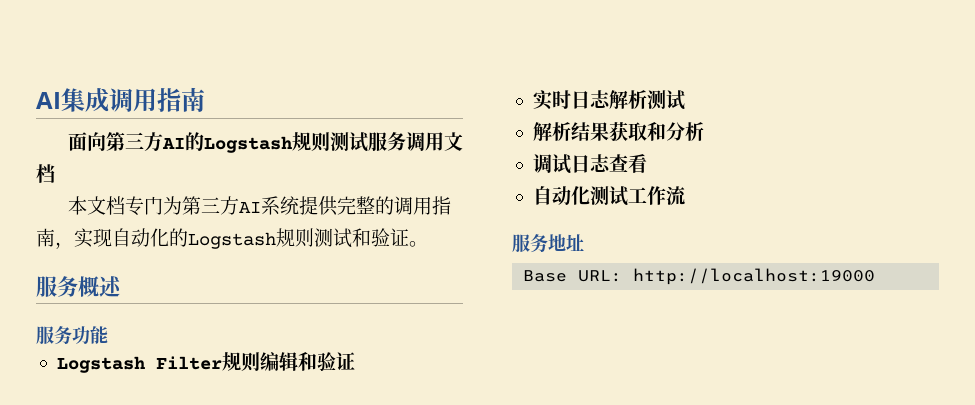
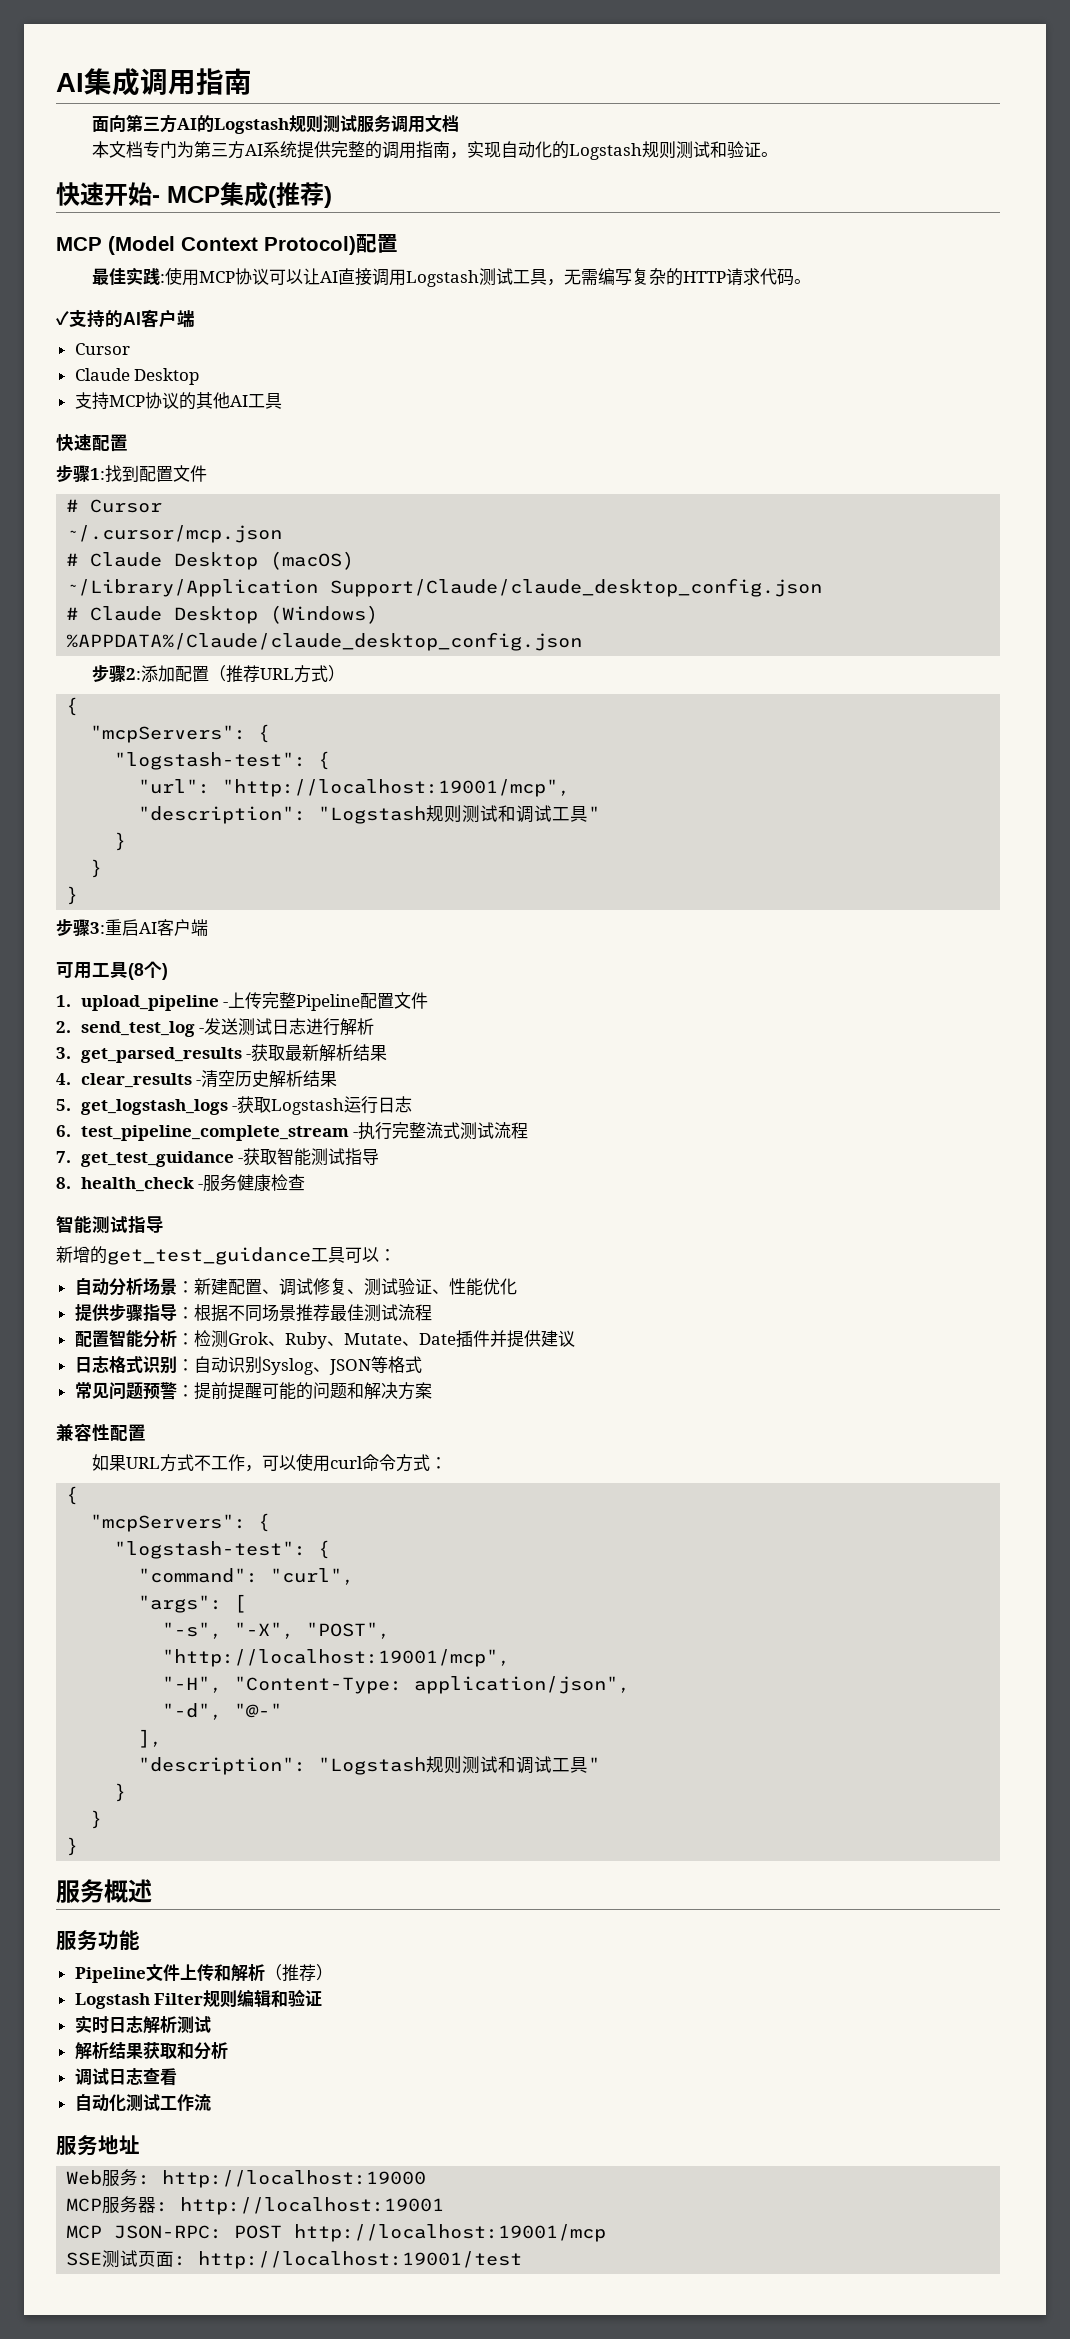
+ 快速开始- MCP集成(推荐)
+ MCP (Model Context Protocol)配置
+ 最佳实践:使用MCP协议可以让AI直接调用Logstash测试工具，无需编写复杂的HTTP请求代码。
+ ✓支持的AI客户端
+ Cursor
+ Claude Desktop
+ 支持MCP协议的其他AI工具
+ 快速配置
+ 步骤1:找到配置文件
+ # Cursor
+ ~/.cursor/mcp.json
+ # Claude Desktop (macOS)
+ ~/Library/Application Support/Claude/claude_desktop_config.json
+ # Claude Desktop (Windows)
+ %APPDATA%/Claude/claude_desktop_config.json
+ 步骤2:添加配置（推荐URL方式）
+ {
+ "mcpServers": {
+ "logstash-test": {
+ "url": "http://localhost:19001/mcp",
+ "description": "Logstash规则测试和调试工具"
+ }
+ }
+ }
+ 步骤3:重启AI客户端
+ 可用工具(8个)
+ 1. upload_pipeline -上传完整Pipeline配置文件
+ 2. send_test_log -发送测试日志进行解析
+ 3. get_parsed_results -获取最新解析结果
+ 4. clear_results -清空历史解析结果
+ 5. get_logstash_logs -获取Logstash运行日志
+ 6. test_pipeline_complete_stream -执行完整流式测试流程
+ 7. get_test_guidance -获取智能测试指导
+ 8. health_check -服务健康检查
+ 智能测试指导
+ 新增的get_test_guidance工具可以：
+ 自动分析场景：新建配置、调试修复、测试验证、性能优化
+ 提供步骤指导：根据不同场景推荐最佳测试流程
+ 配置智能分析：检测Grok、Ruby、Mutate、Date插件并提供建议
+ 日志格式识别：自动识别Syslog、JSON等格式
+ 常见问题预警：提前提醒可能的问题和解决方案
+ 兼容性配置
+ 如果URL方式不工作，可以使用curl命令方式：
+ {
+ "mcpServers": {
+ "logstash-test": {
+ "command": "curl",
+ "args": [
+ "-s", "-X", "POST",
+ "http://localhost:19001/mcp",
+ "-H", "Content-Type: application/json",
+ "-d", "@-"
+ ],
+ "description": "Logstash规则测试和调试工具"
+ }
+ }
+ }
  服务概述
  服务功能
+ Pipeline文件上传和解析（推荐）
- Base URL: http://localhost:19000
+ Web服务: http://localhost:19000
+ MCP服务器: http://localhost:19001
+ MCP JSON-RPC: POST http://localhost:19001/mcp
+ SSE测试页面: http://localhost:19001/test

